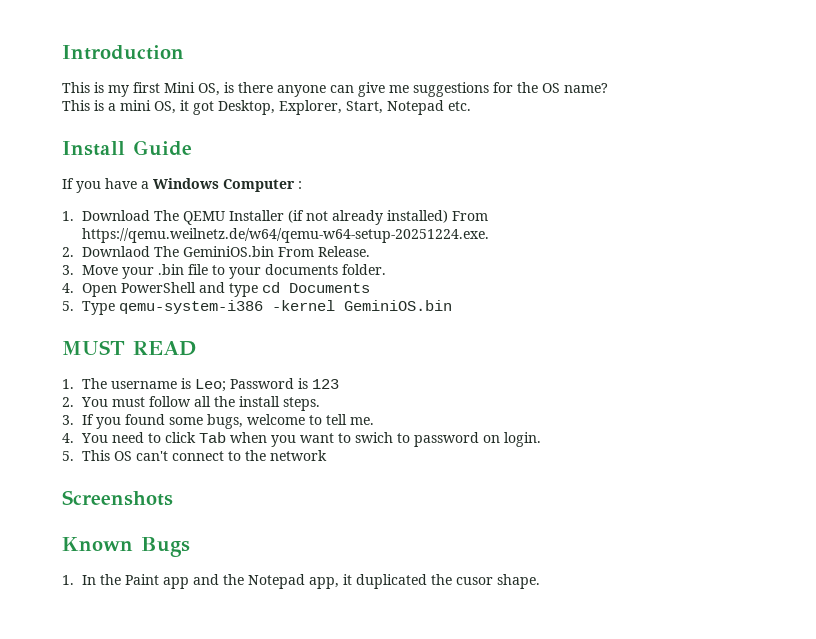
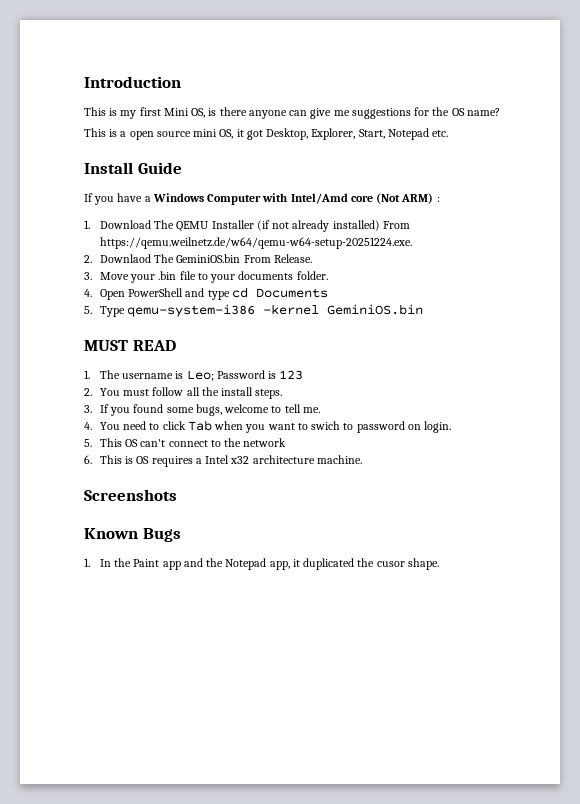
- This is a mini OS, it got Desktop, Explorer, Start, Notepad etc.
+ This is a open source mini OS, it got Desktop, Explorer, Start, Notepad etc.
- If you have a Windows Computer :
+ If you have a Windows Computer with Intel/Amd core (Not ARM) :
+ 6. This is OS requires a Intel x32 architecture machine.

